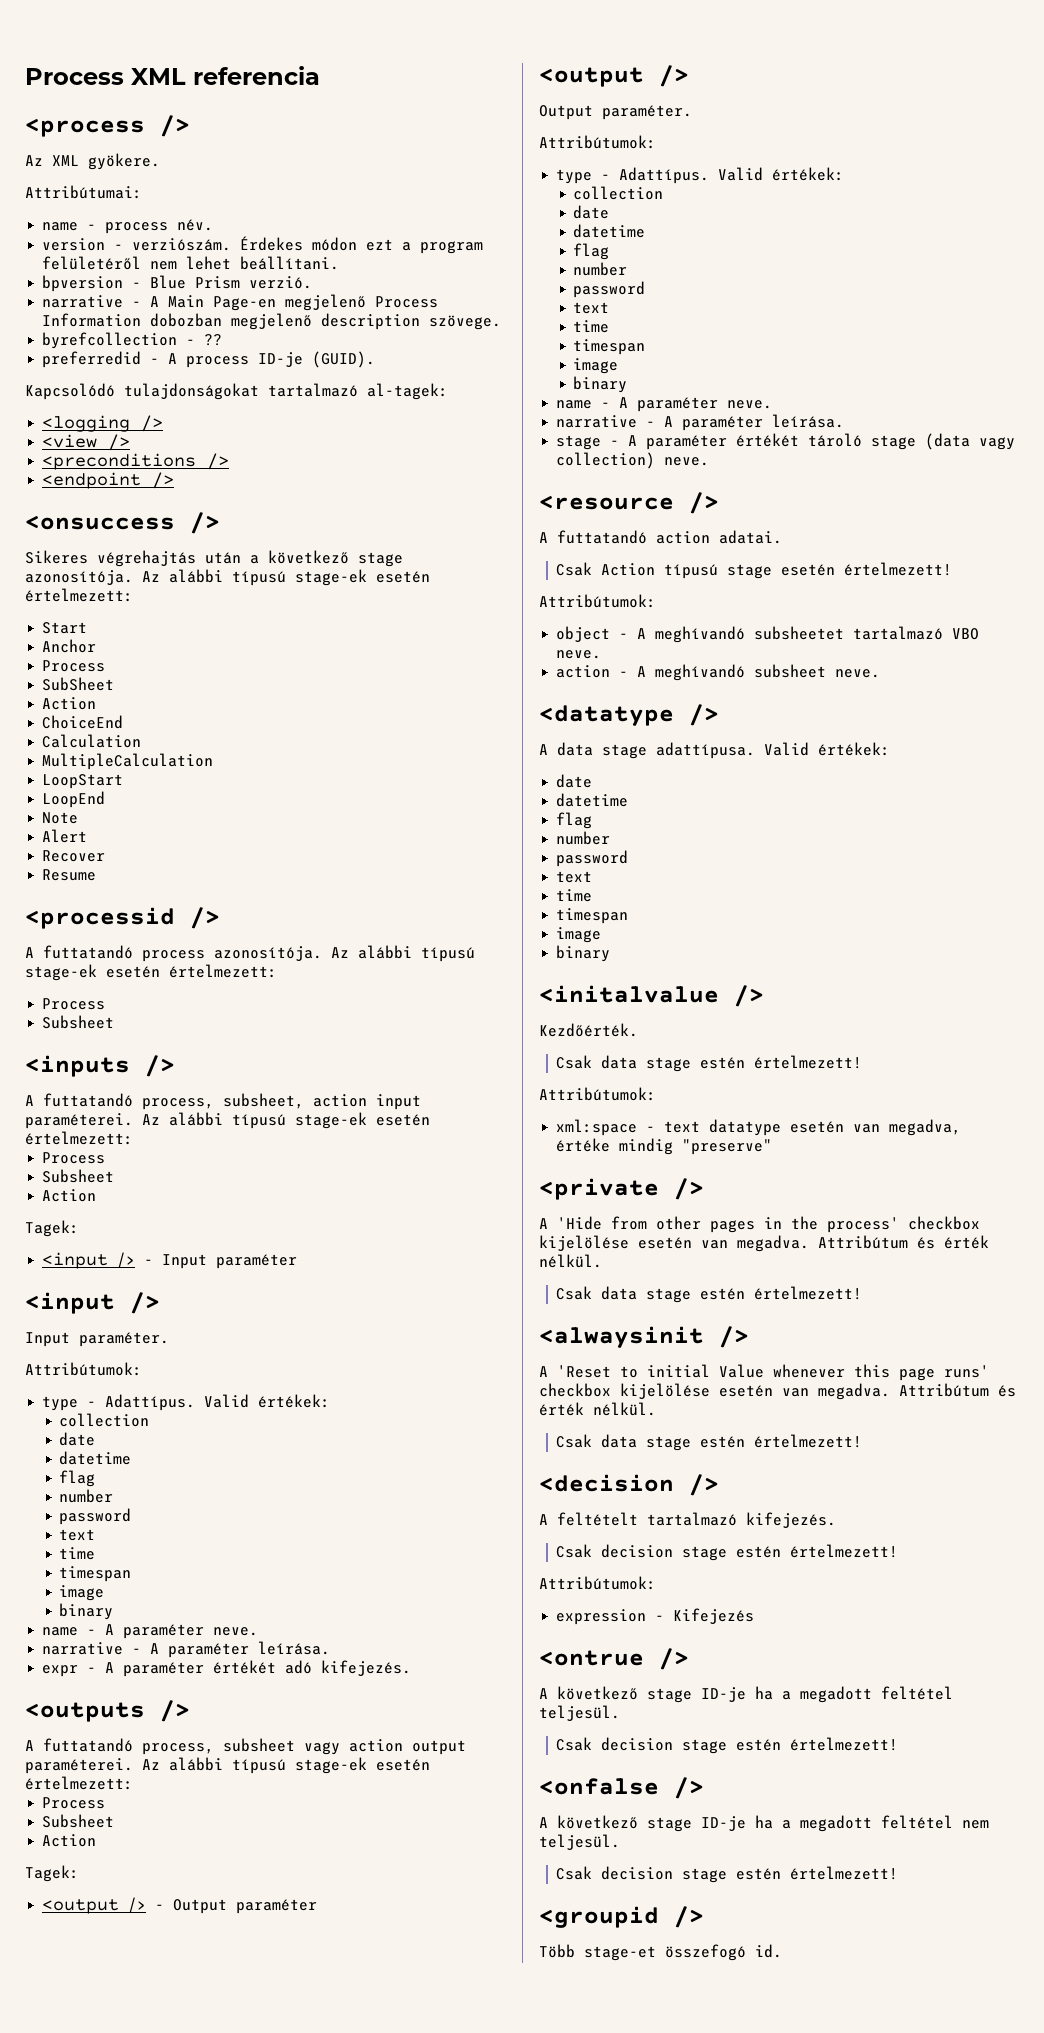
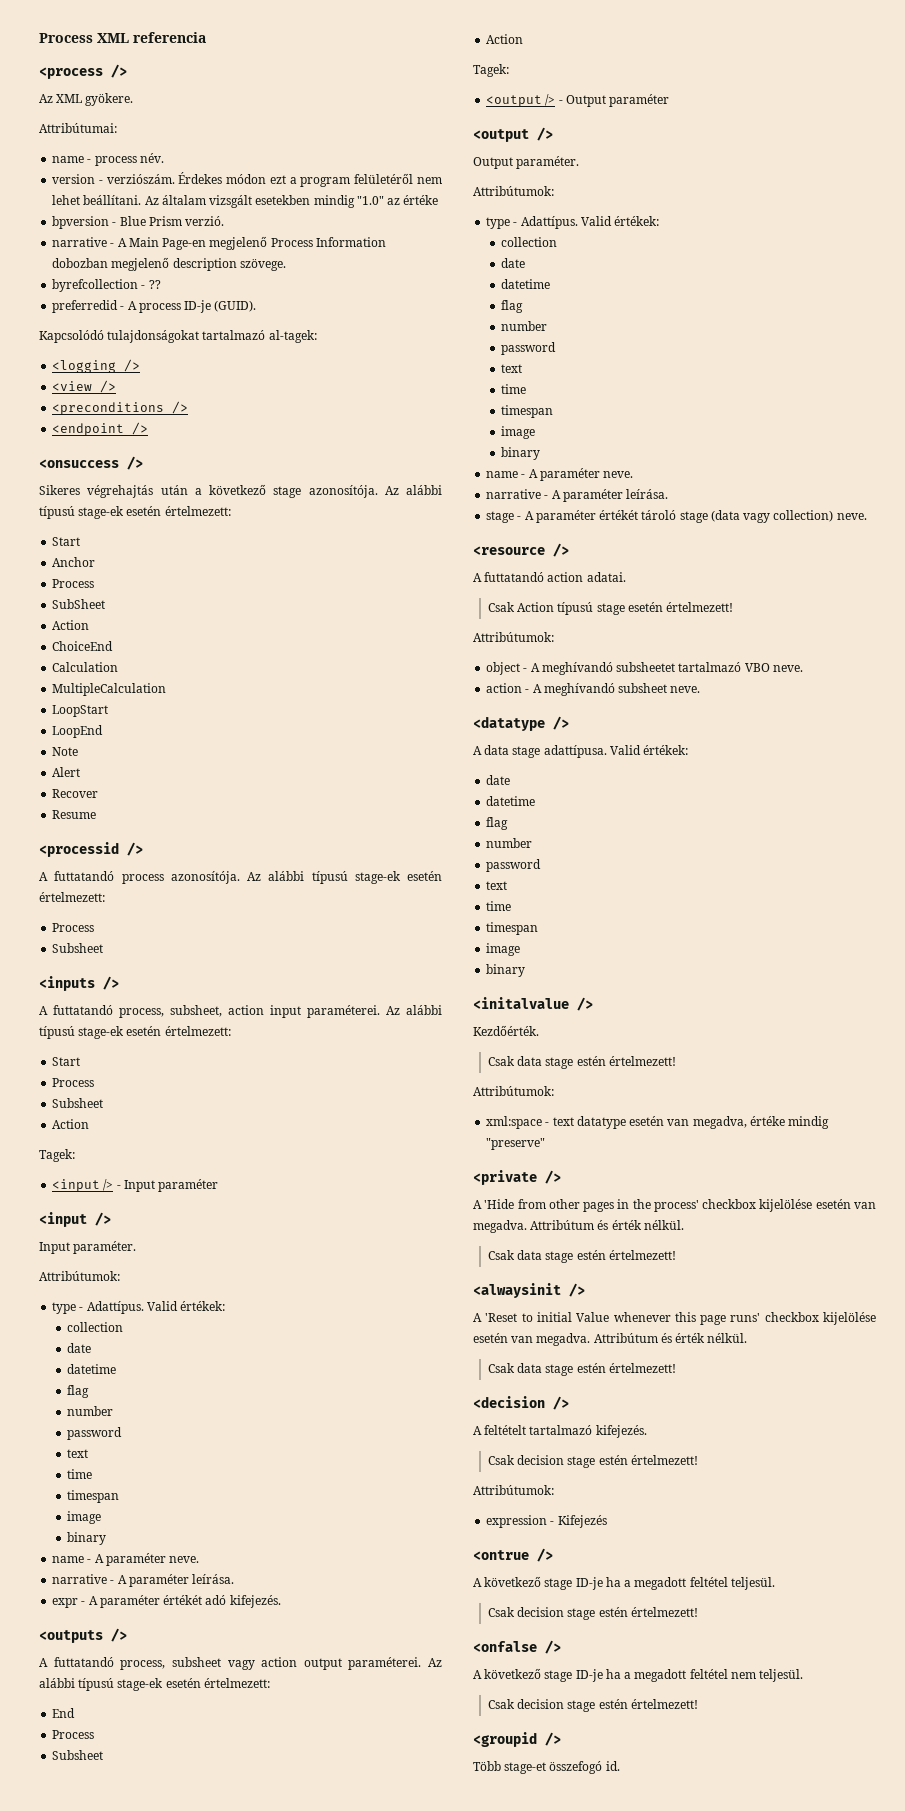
+ Az általam vizsgált esetekben mindig "1.0" az értéke
  A futtatandó process, subsheet, action input paraméterei. Az alábbi típusú stage-ek esetén értelmezett:
+ Start
+ End

